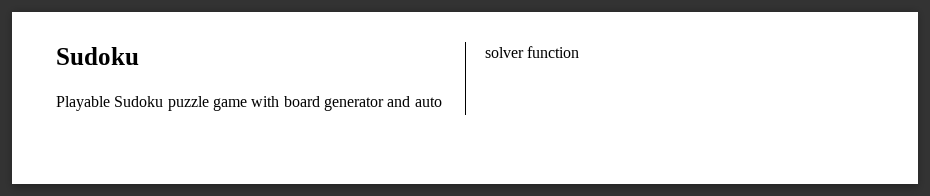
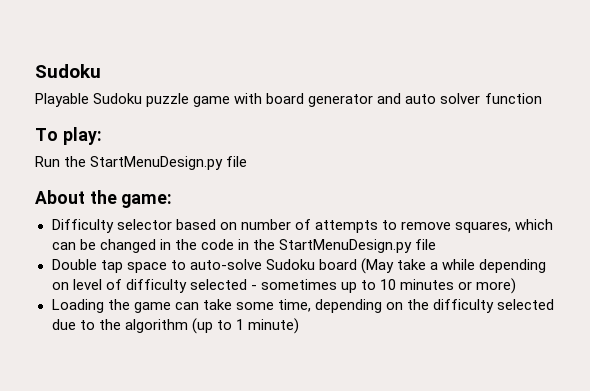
+ To play:
+ Run the StartMenuDesign.py file
+ About the game:
+ Difficulty selector based on number of attempts to remove squares, which can be changed in the code in the StartMenuDesign.py file
+ Double tap space to auto-solve Sudoku board (May take a while depending on level of difficulty selected - sometimes up to 10 minutes or more)
+ Loading the game can take some time, depending on the difficulty selected due to the algorithm (up to 1 minute)

